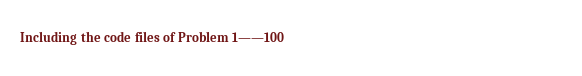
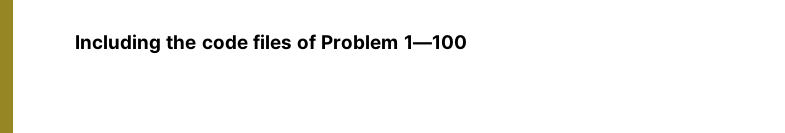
- Including the code files of Problem 1——100
+ Including the code files of Problem 1—100

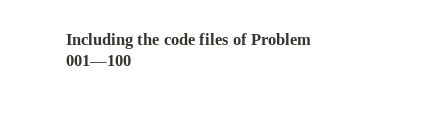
- Including the code files of Problem 1—100
+ Including the code files of Problem 001—100

